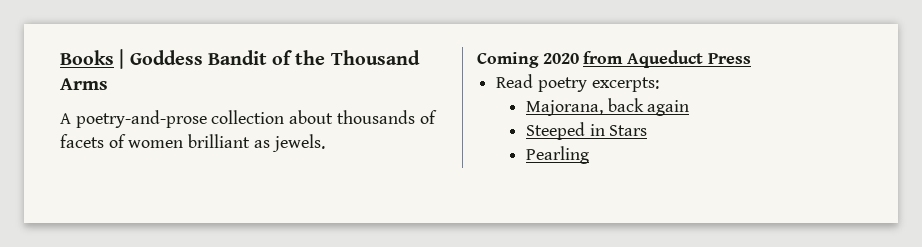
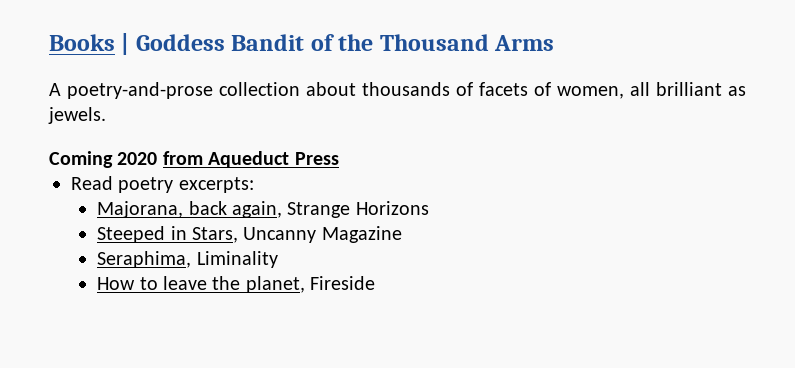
- A poetry-and-prose collection about thousands of facets of women brilliant as jewels.
+ A poetry-and-prose collection about thousands of facets of women, all brilliant as jewels.
- Majorana, back again
+ Majorana, back again, Strange Horizons
- Steeped in Stars
- Pearling
+ Steeped in Stars, Uncanny Magazine
+ Seraphima, Liminality
+ How to leave the planet, Fireside

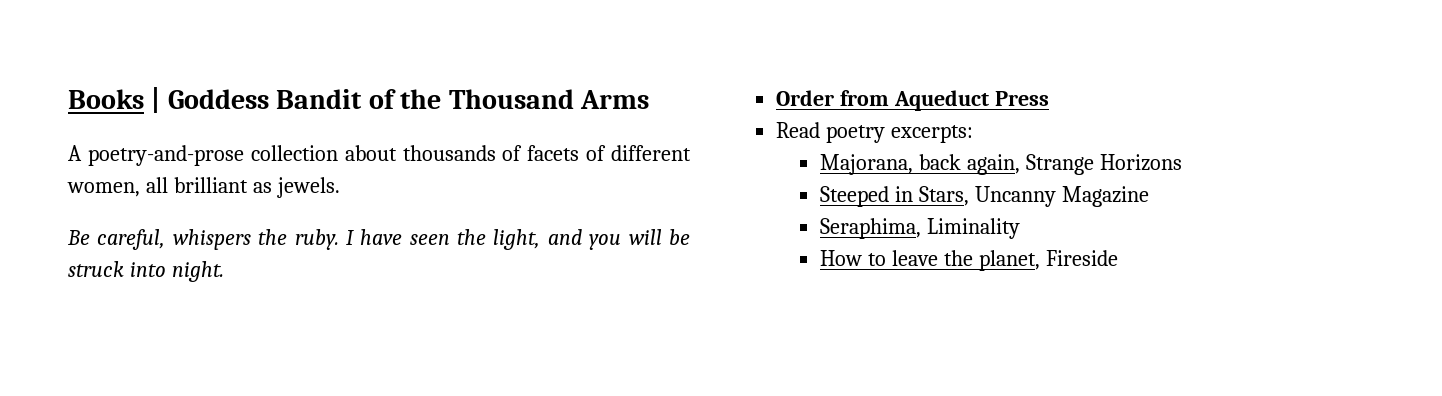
- A poetry-and-prose collection about thousands of facets of women, all brilliant as jewels.
+ A poetry-and-prose collection about thousands of facets of different women, all brilliant as jewels.
- Coming 2020 from Aqueduct Press
+ Be careful, whispers the ruby. I have seen the light, and you will be struck into night.
+ Order from Aqueduct Press

